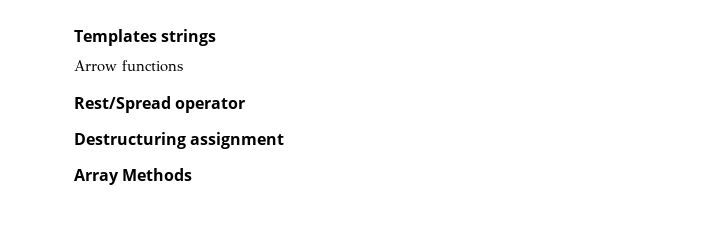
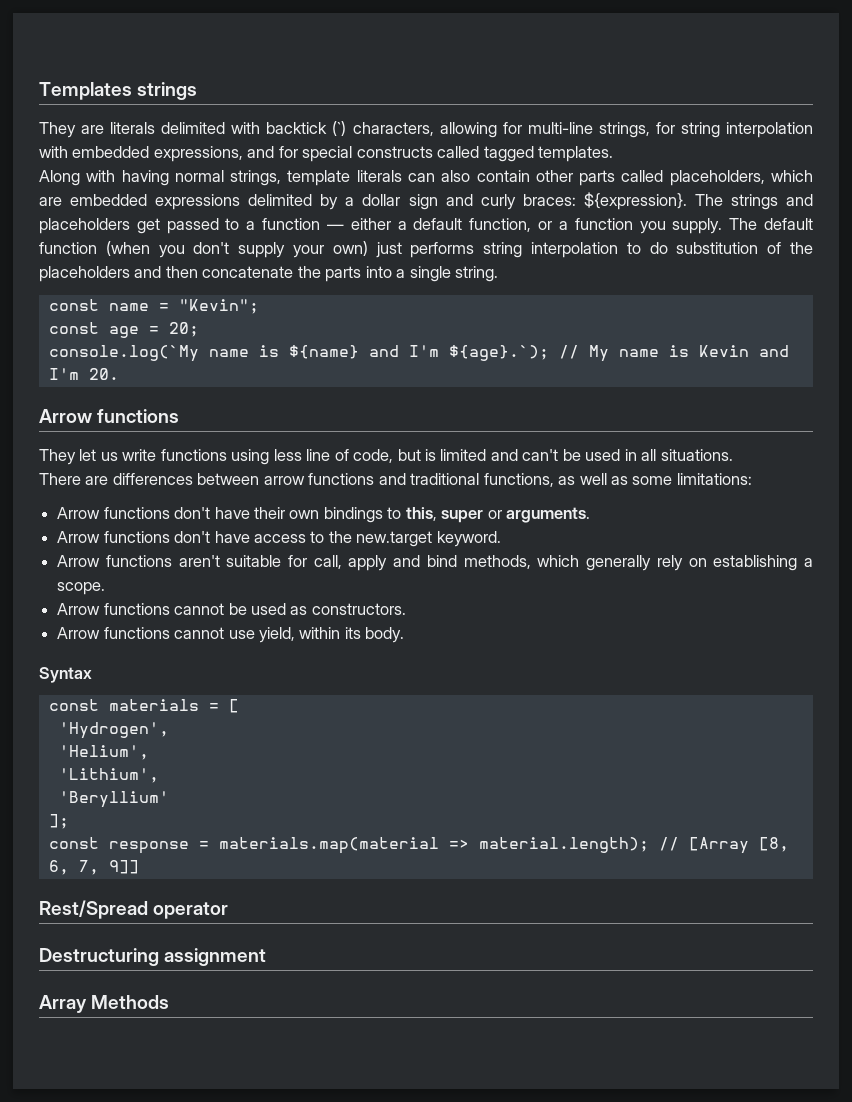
+ They are literals delimited with backtick (`) characters, allowing for multi-line strings, for string interpolation with embedded expressions, and for special constructs called tagged templates.
+ Along with having normal strings, template literals can also contain other parts called placeholders, which are embedded expressions delimited by a dollar sign and curly braces: ${expression}. The strings and placeholders get passed to a function — either a default function, or a function you supply. The default function (when you don't supply your own) just performs string interpolation to do substitution of the placeholders and then concatenate the parts into a single string.
+ const name = "Kevin";
+ const age = 20;
+ console.log(`My name is ${name} and I'm ${age}.`); // My name is Kevin and I'm 20.
  Arrow functions
+ They let us write functions using less line of code, but is limited and can't be used in all situations.
+ There are differences between arrow functions and traditional functions, as well as some limitations:
+ Arrow functions don't have their own bindings to this, super or arguments.
+ Arrow functions don't have access to the new.target keyword.
+ Arrow functions aren't suitable for call, apply and bind methods, which generally rely on establishing a scope.
+ Arrow functions cannot be used as constructors.
+ Arrow functions cannot use yield, within its body.
+ Syntax
+ const materials = [
+ 'Hydrogen',
+ 'Helium',
+ 'Lithium',
+ 'Beryllium'
+ ];
+ const response = materials.map(material => material.length); // [Array [8, 6, 7, 9]]

